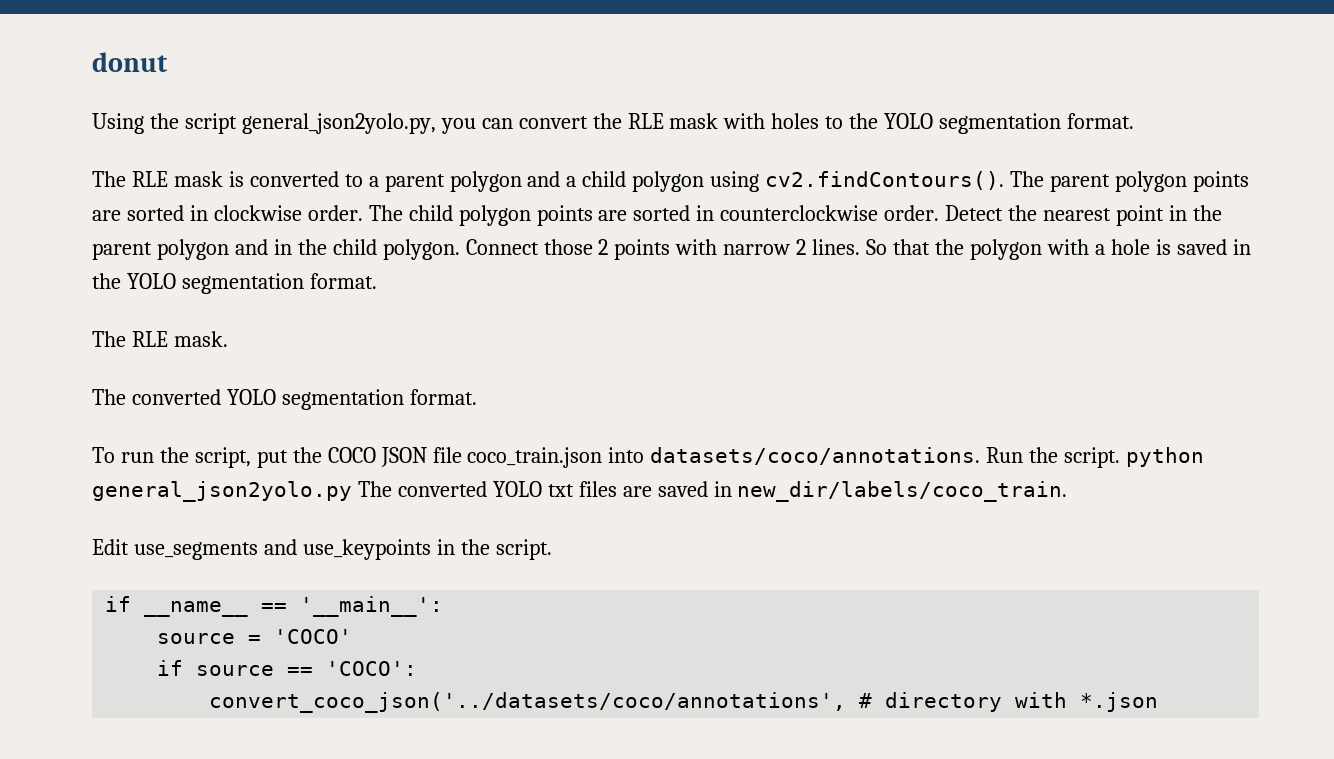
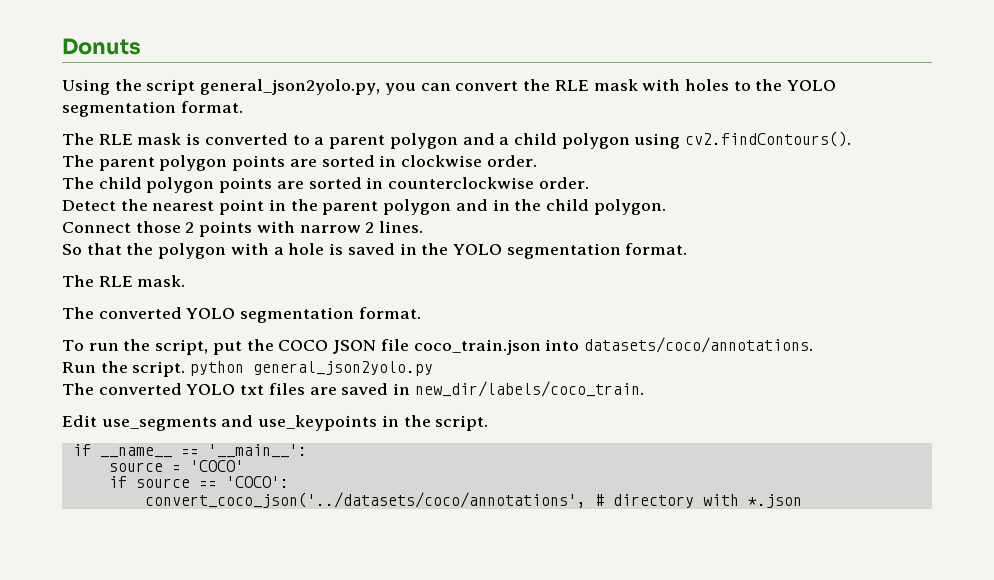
- donut
+ Donuts
- The RLE mask is converted to a parent polygon and a child polygon using cv2.findContours(). The parent polygon points are sorted in clockwise order. The child polygon points are sorted in counterclockwise order. Detect the nearest point in the parent polygon and in the child polygon. Connect those 2 points with narrow 2 lines. So that the polygon with a hole is saved in the YOLO segmentation format.
+ The RLE mask is converted to a parent polygon and a child polygon using cv2.findContours().
+ The parent polygon points are sorted in clockwise order.
+ The child polygon points are sorted in counterclockwise order.
+ Detect the nearest point in the parent polygon and in the child polygon.
+ Connect those 2 points with narrow 2 lines.
+ So that the polygon with a hole is saved in the YOLO segmentation format.
- To run the script, put the COCO JSON file coco_train.json into datasets/coco/annotations. Run the script. python general_json2yolo.py The converted YOLO txt files are saved in new_dir/labels/coco_train.
+ To run the script, put the COCO JSON file coco_train.json into datasets/coco/annotations.
+ Run the script. python general_json2yolo.py
+ The converted YOLO txt files are saved in new_dir/labels/coco_train.

